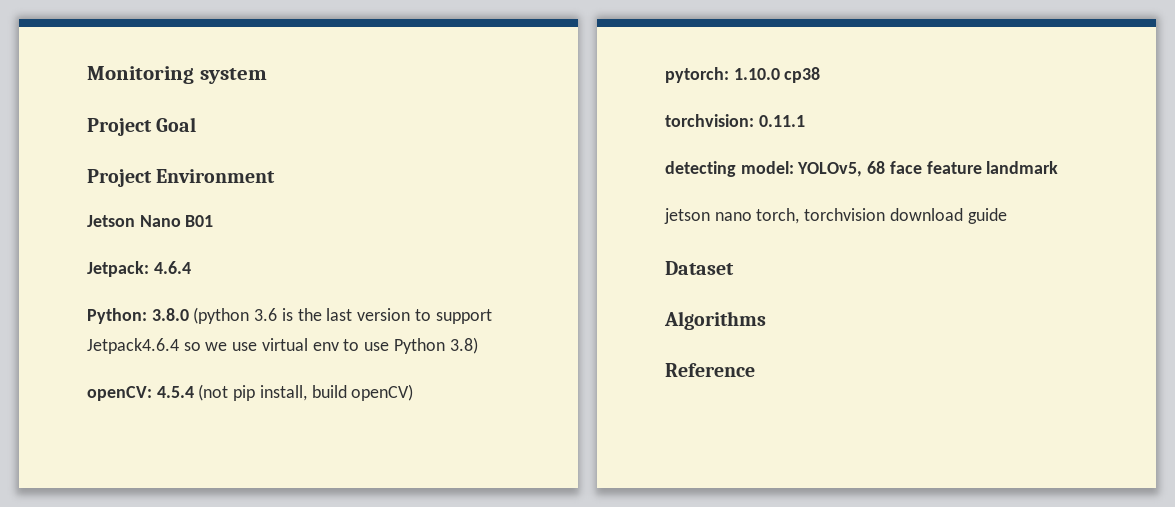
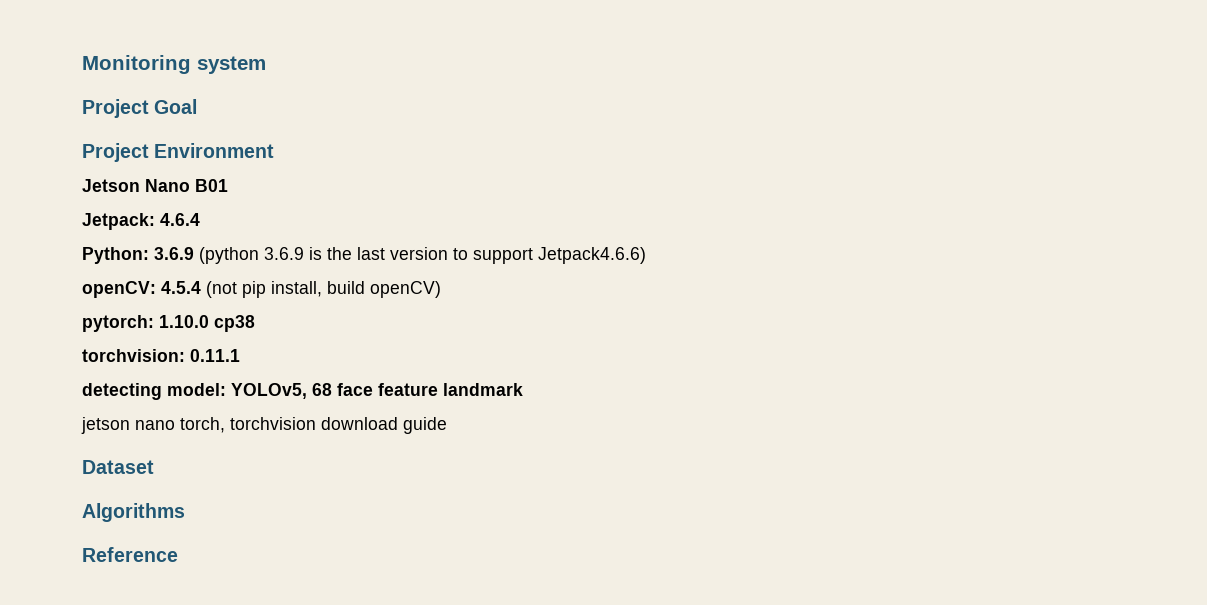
- Python: 3.8.0 (python 3.6 is the last version to support Jetpack4.6.4 so we use virtual env to use Python 3.8)
+ Python: 3.6.9 (python 3.6.9 is the last version to support Jetpack4.6.6)

